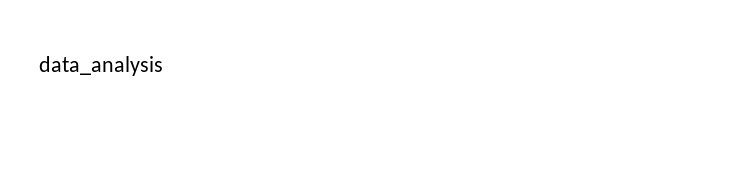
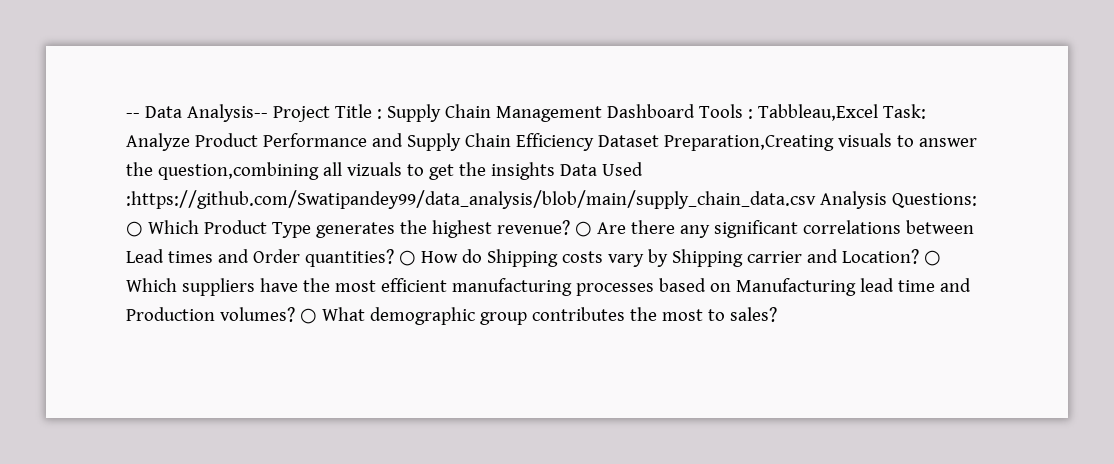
- data_analysis
+ -- Data Analysis-- Project Title : Supply Chain Management Dashboard Tools : Tabbleau,Excel Task: Analyze Product Performance and Supply Chain Efficiency Dataset Preparation,Creating visuals to answer the question,combining all vizuals to get the insights Data Used :https://github.com/Swatipandey99/data_analysis/blob/main/supply_chain_data.csv Analysis Questions: ○ Which Product Type generates the highest revenue? ○ Are there any significant correlations between Lead times and Order quantities? ○ How do Shipping costs vary by Shipping carrier and Location? ○ Which suppliers have the most efficient manufacturing processes based on Manufacturing lead time and Production volumes? ○ What demographic group contributes the most to sales?

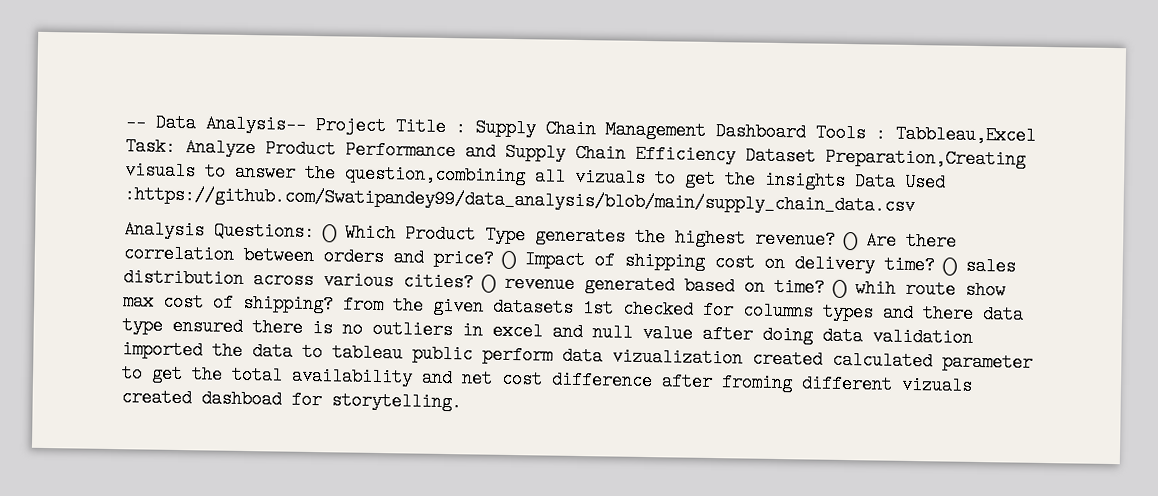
- -- Data Analysis-- Project Title : Supply Chain Management Dashboard Tools : Tabbleau,Excel Task: Analyze Product Performance and Supply Chain Efficiency Dataset Preparation,Creating visuals to answer the question,combining all vizuals to get the insights Data Used :https://github.com/Swatipandey99/data_analysis/blob/main/supply_chain_data.csv Analysis Questions: ○ Which Product Type generates the highest revenue?
+ -- Data Analysis-- Project Title : Supply Chain Management Dashboard Tools : Tabbleau,Excel Task: Analyze Product Performance and Supply Chain Efficiency Dataset Preparation,Creating visuals to answer the question,combining all vizuals to get the insights Data Used :https://github.com/Swatipandey99/data_analysis/blob/main/supply_chain_data.csv
+ Analysis Questions: ○ Which Product Type generates the highest revenue?
- ○ Are there any significant correlations between Lead times and Order quantities? ○ How do Shipping costs vary by Shipping carrier and Location? ○ Which suppliers have the most efficient manufacturing processes based on Manufacturing lead time and Production volumes? ○ What demographic group contributes the most to sales?
+ ○ Are there correlation between orders and price? ○ Impact of shipping cost on delivery time? ○ sales distribution across various cities? ○ revenue generated based on time? ○ whih route show max cost of shipping? from the given datasets 1st checked for columns types and there data type ensured there is no outliers in excel and null value after doing data validation imported the data to tableau public perform data vizualization created calculated parameter to get the total availability and net cost difference after froming different vizuals created dashboad for storytelling.

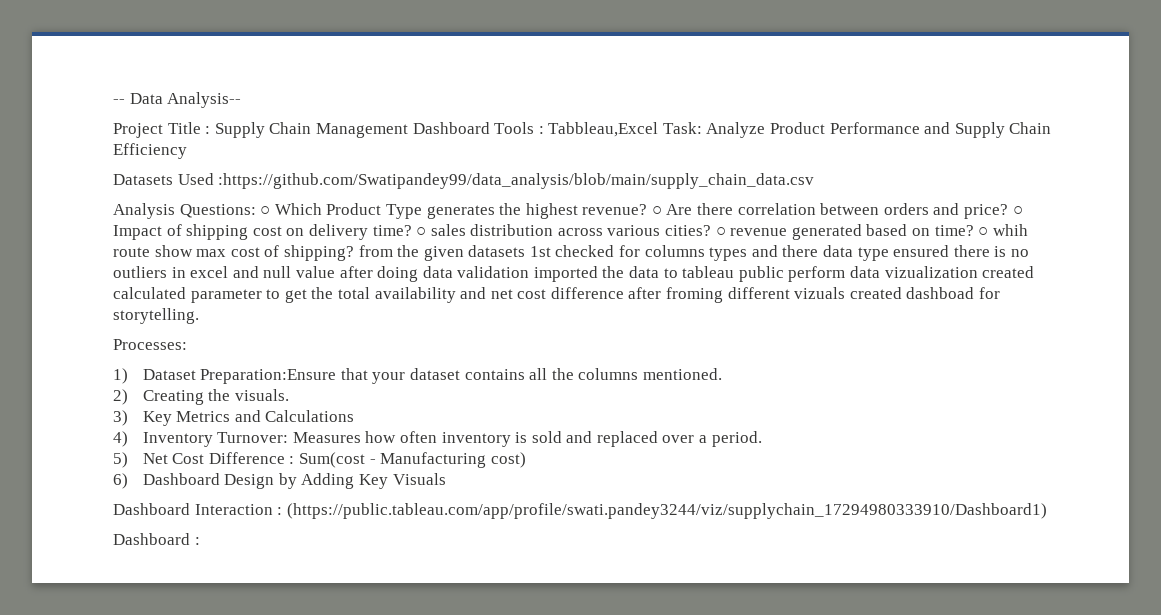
- -- Data Analysis-- Project Title : Supply Chain Management Dashboard Tools : Tabbleau,Excel Task: Analyze Product Performance and Supply Chain Efficiency Dataset Preparation,Creating visuals to answer the question,combining all vizuals to get the insights Data Used :https://github.com/Swatipandey99/data_analysis/blob/main/supply_chain_data.csv
+ -- Data Analysis--
+ Project Title : Supply Chain Management Dashboard Tools : Tabbleau,Excel Task: Analyze Product Performance and Supply Chain Efficiency
+ Datasets Used :https://github.com/Swatipandey99/data_analysis/blob/main/supply_chain_data.csv
+ Processes:
+ 1) Dataset Preparation:Ensure that your dataset contains all the columns mentioned.
+ 2) Creating the visuals.
+ 3) Key Metrics and Calculations
+ 4) Inventory Turnover: Measures how often inventory is sold and replaced over a period.
+ 5) Net Cost Difference : Sum(cost - Manufacturing cost)
+ 6) Dashboard Design by Adding Key Visuals
+ Dashboard Interaction : (https://public.tableau.com/app/profile/swati.pandey3244/viz/supplychain_17294980333910/Dashboard1)
+ Dashboard :

